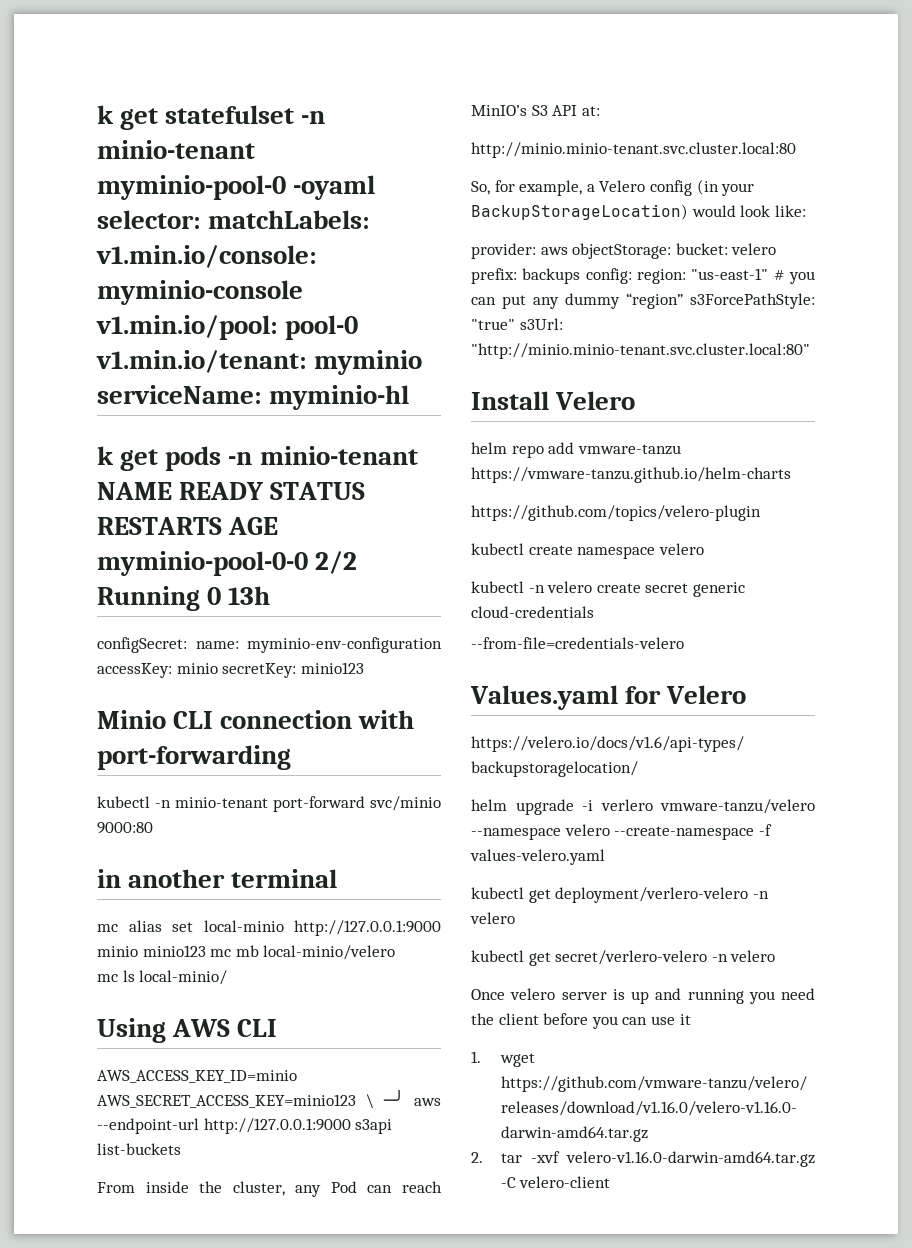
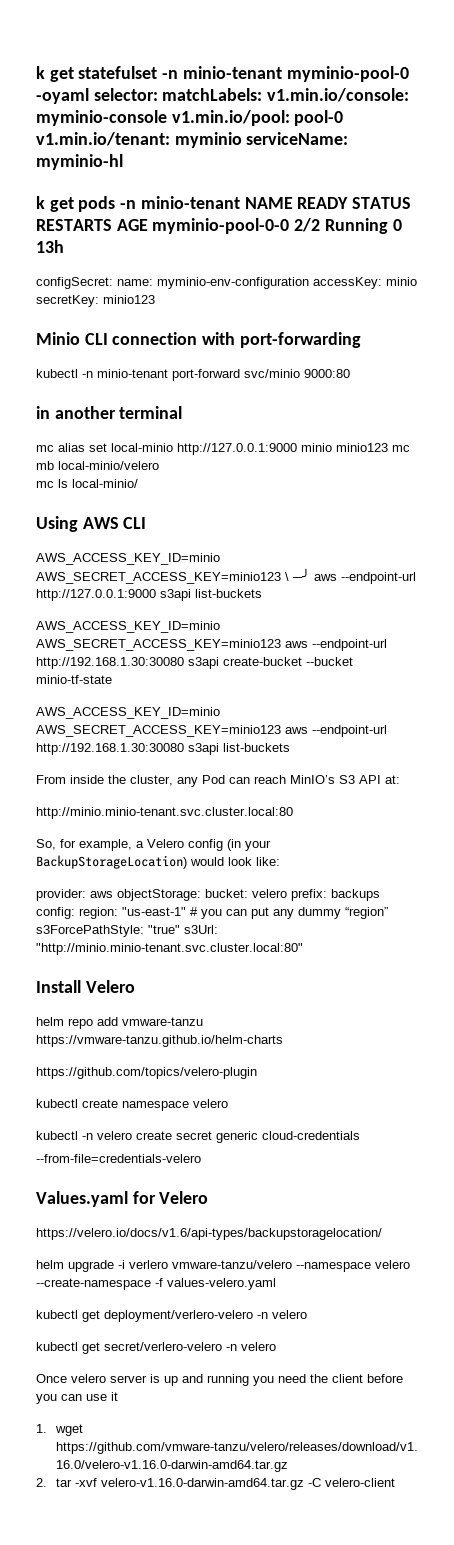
+ AWS_ACCESS_KEY_ID=minio AWS_SECRET_ACCESS_KEY=minio123 aws --endpoint-url http://192.168.1.30:30080 s3api create-bucket --bucket minio-tf-state
+ AWS_ACCESS_KEY_ID=minio AWS_SECRET_ACCESS_KEY=minio123 aws --endpoint-url http://192.168.1.30:30080 s3api list-buckets

